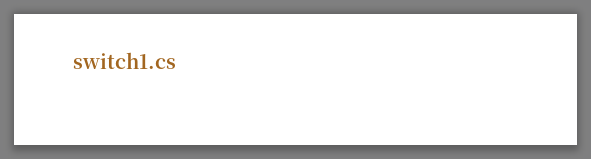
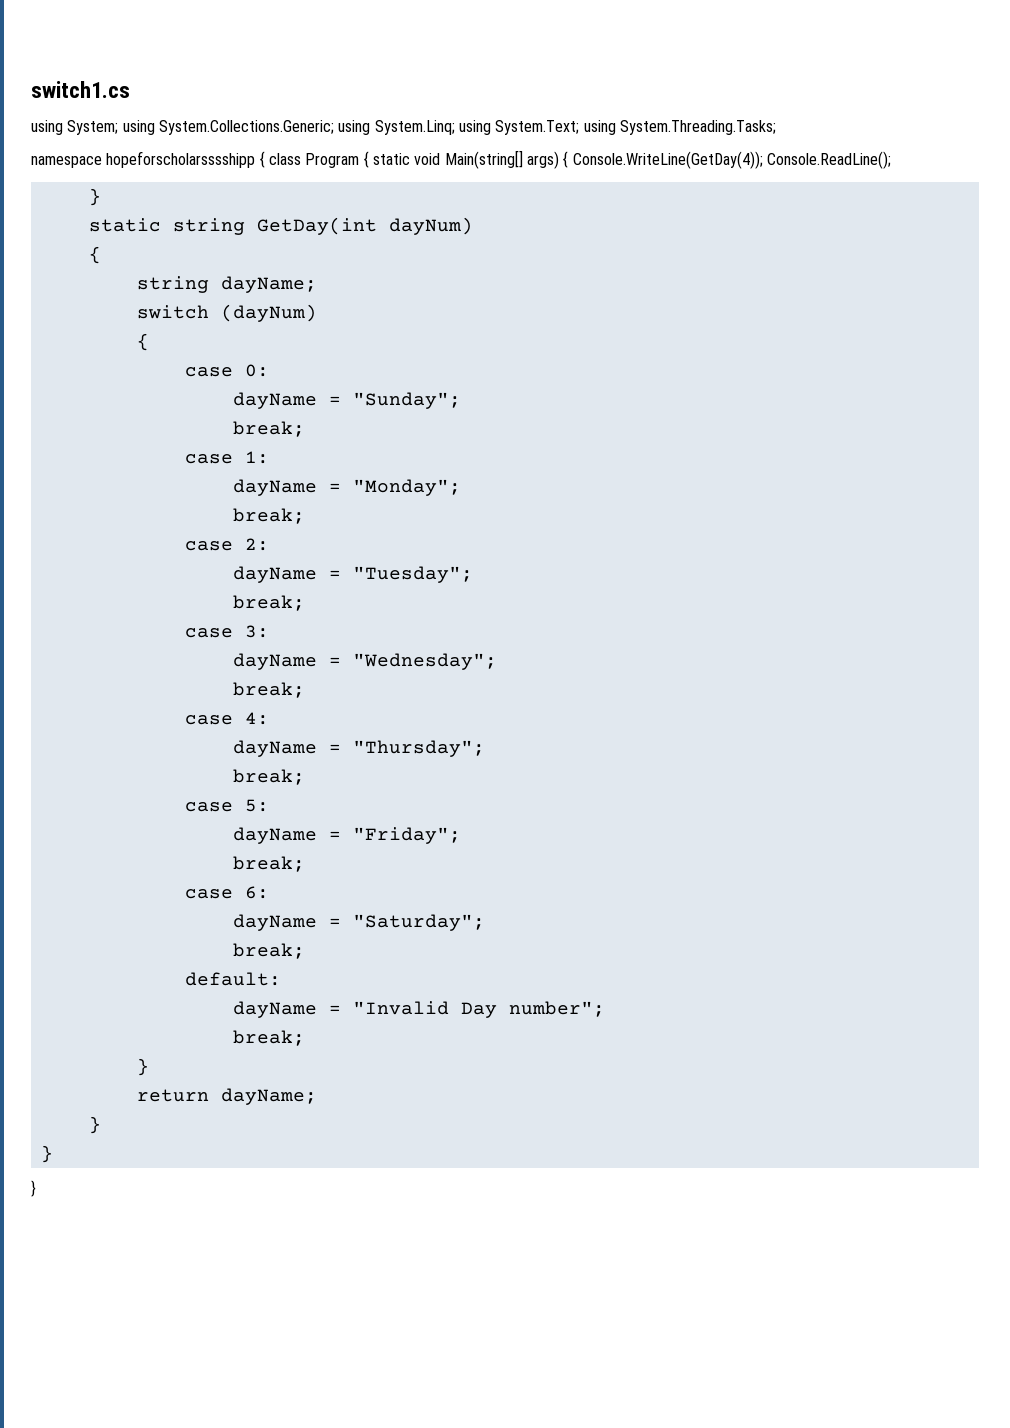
+ using System; using System.Collections.Generic; using System.Linq; using System.Text; using System.Threading.Tasks;
+ namespace hopeforscholarsssshipp { class Program { static void Main(string[] args) { Console.WriteLine(GetDay(4)); Console.ReadLine();
+ }
+ static string GetDay(int dayNum)
+ {
+ string dayName;
+ switch (dayNum)
+ {
+ case 0:
+ dayName = "Sunday";
+ break;
+ case 1:
+ dayName = "Monday";
+ break;
+ case 2:
+ dayName = "Tuesday";
+ break;
+ case 3:
+ dayName = "Wednesday";
+ break;
+ case 4:
+ dayName = "Thursday";
+ break;
+ case 5:
+ dayName = "Friday";
+ break;
+ case 6:
+ dayName = "Saturday";
+ break;
+ default:
+ dayName = "Invalid Day number";
+ break;
+ }
+ return dayName;
+ }
+ }
+ }

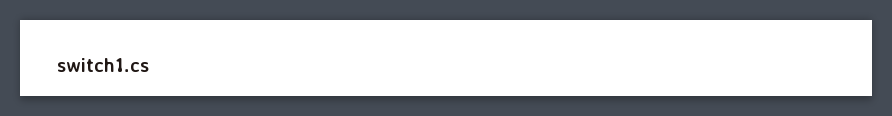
- using System; using System.Collections.Generic; using System.Linq; using System.Text; using System.Threading.Tasks;
- namespace hopeforscholarsssshipp { class Program { static void Main(string[] args) { Console.WriteLine(GetDay(4)); Console.ReadLine();
- }
- static string GetDay(int dayNum)
- {
- string dayName;
- switch (dayNum)
- {
- case 0:
- dayName = "Sunday";
- break;
- case 1:
- dayName = "Monday";
- break;
- case 2:
- dayName = "Tuesday";
- break;
- case 3:
- dayName = "Wednesday";
- break;
- case 4:
- dayName = "Thursday";
- break;
- case 5:
- dayName = "Friday";
- break;
- case 6:
- dayName = "Saturday";
- break;
- default:
- dayName = "Invalid Day number";
- break;
- }
- return dayName;
- }
- }
- }

